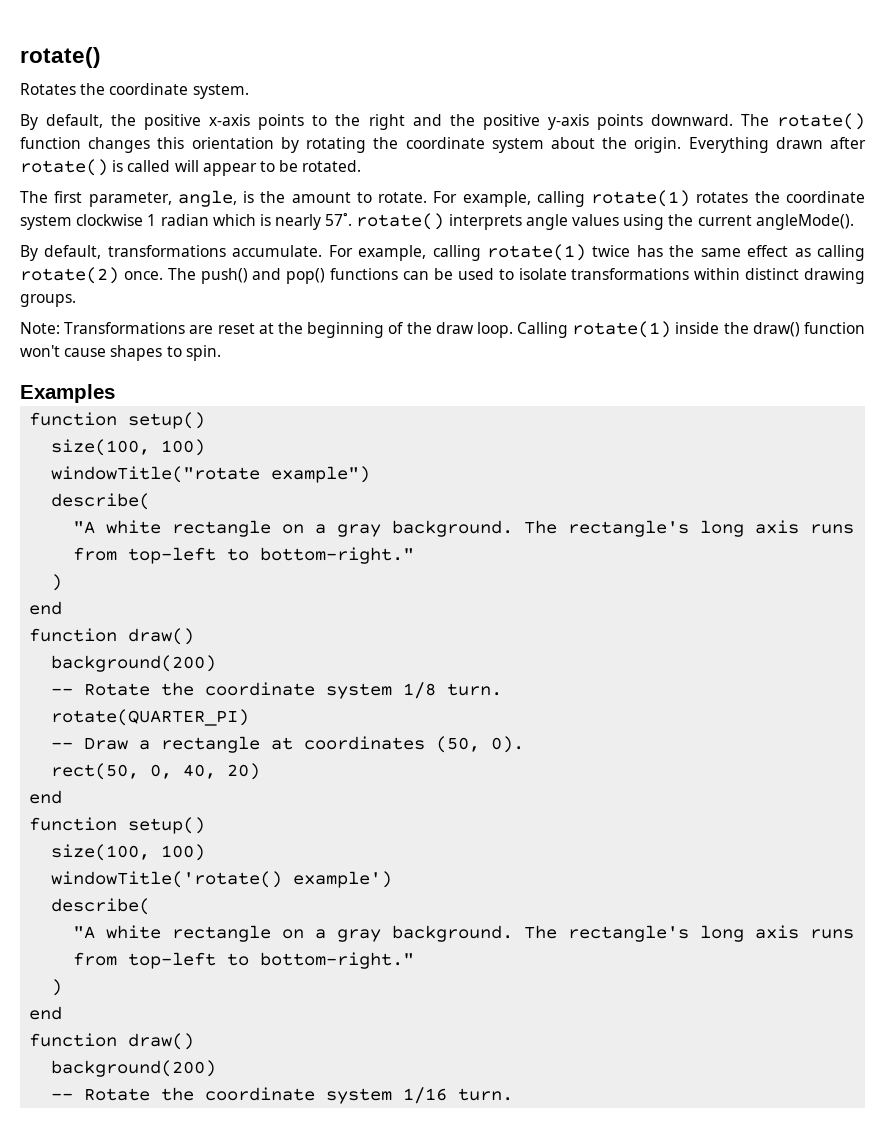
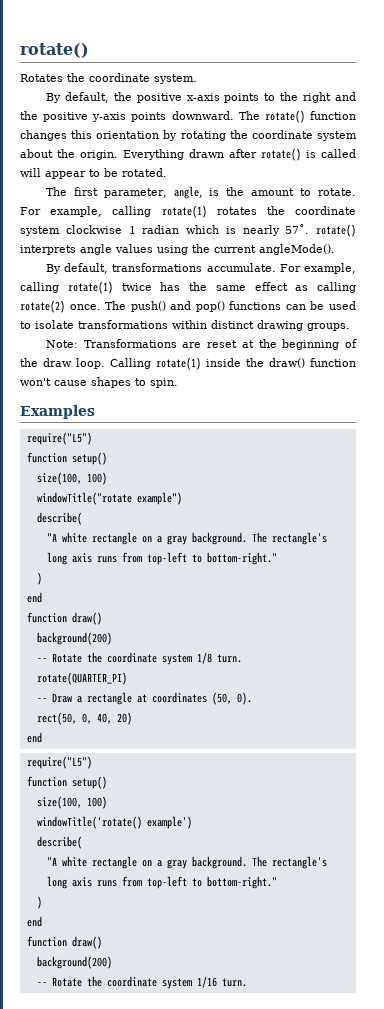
  Examples
+ require("L5")
  rect(50, 0, 40, 20)
  end
+ require("L5")

